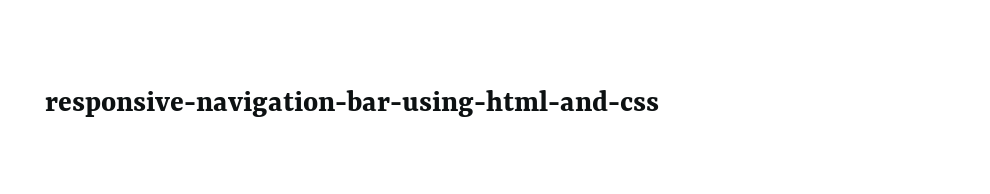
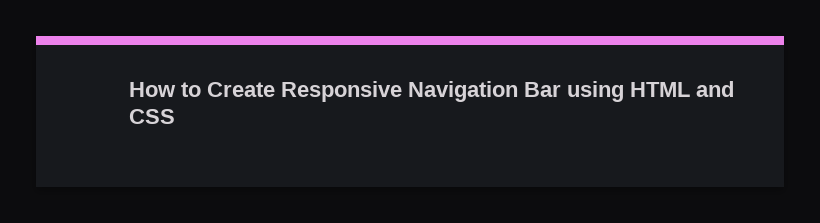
- responsive-navigation-bar-using-html-and-css
+ How to Create Responsive Navigation Bar using HTML and CSS

